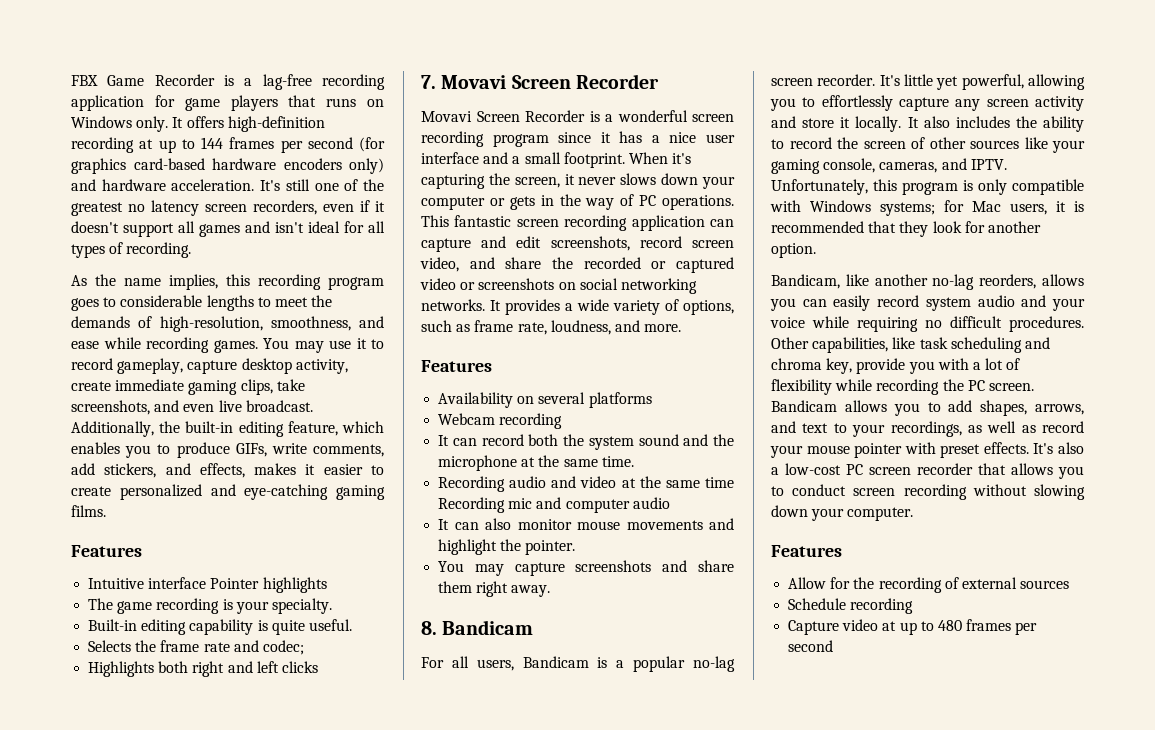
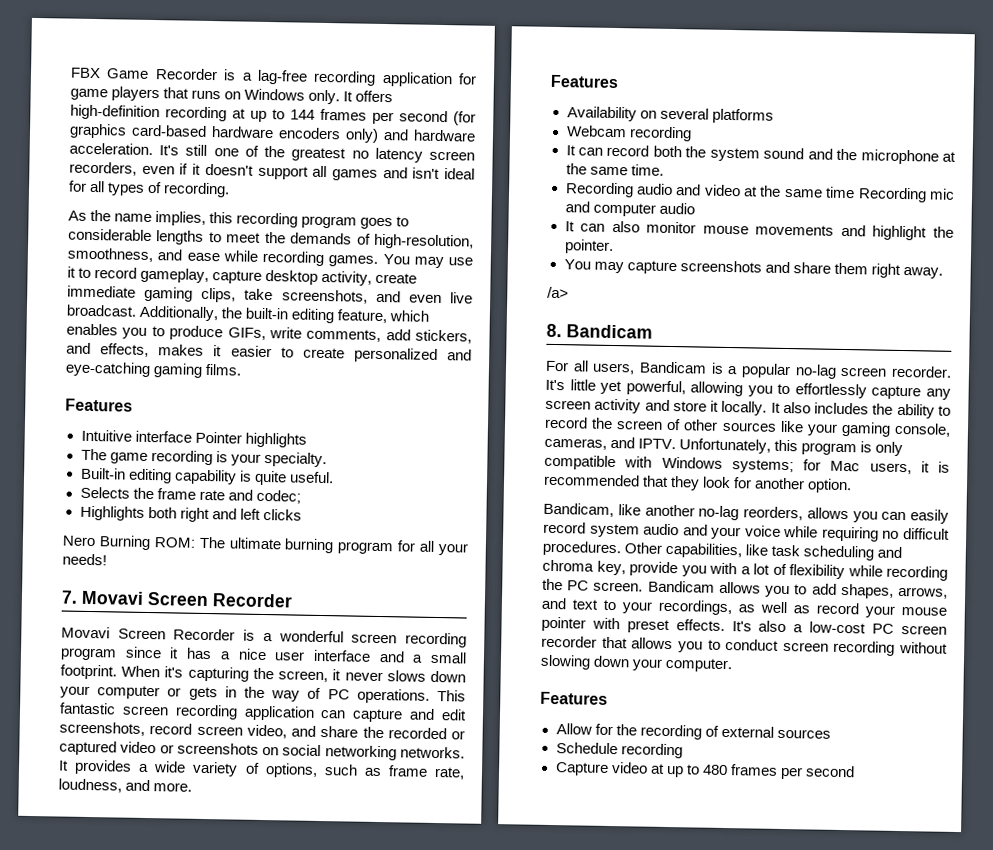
+ Nero Burning ROM: The ultimate burning program for all your needs!
+ /a>

